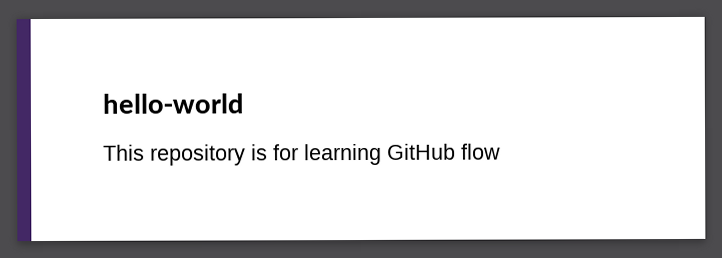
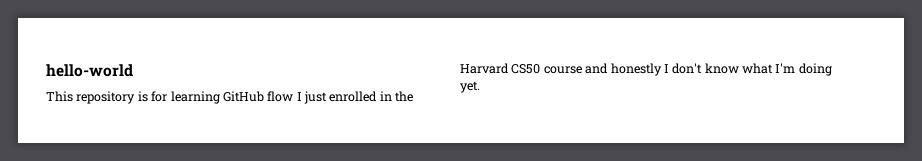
- This repository is for learning GitHub flow
+ This repository is for learning GitHub flow I just enrolled in the Harvard CS50 course and honestly I don't know what I'm doing yet.

